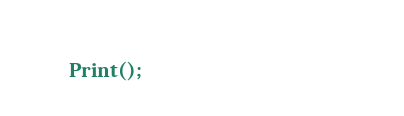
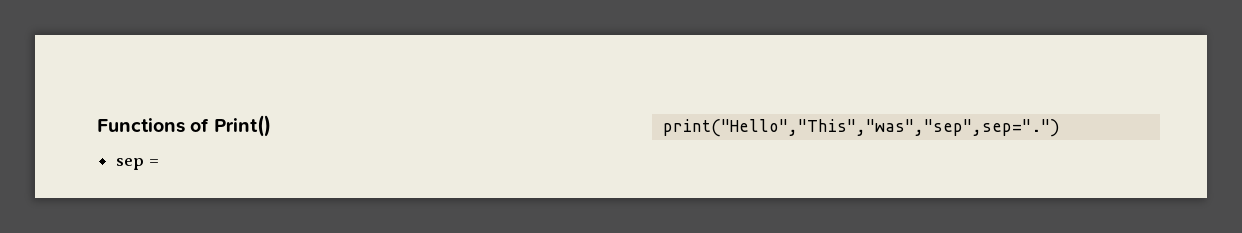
- Print();
+ Functions of Print()
+ sep =
+ print("Hello","This","was","sep",sep=".")

